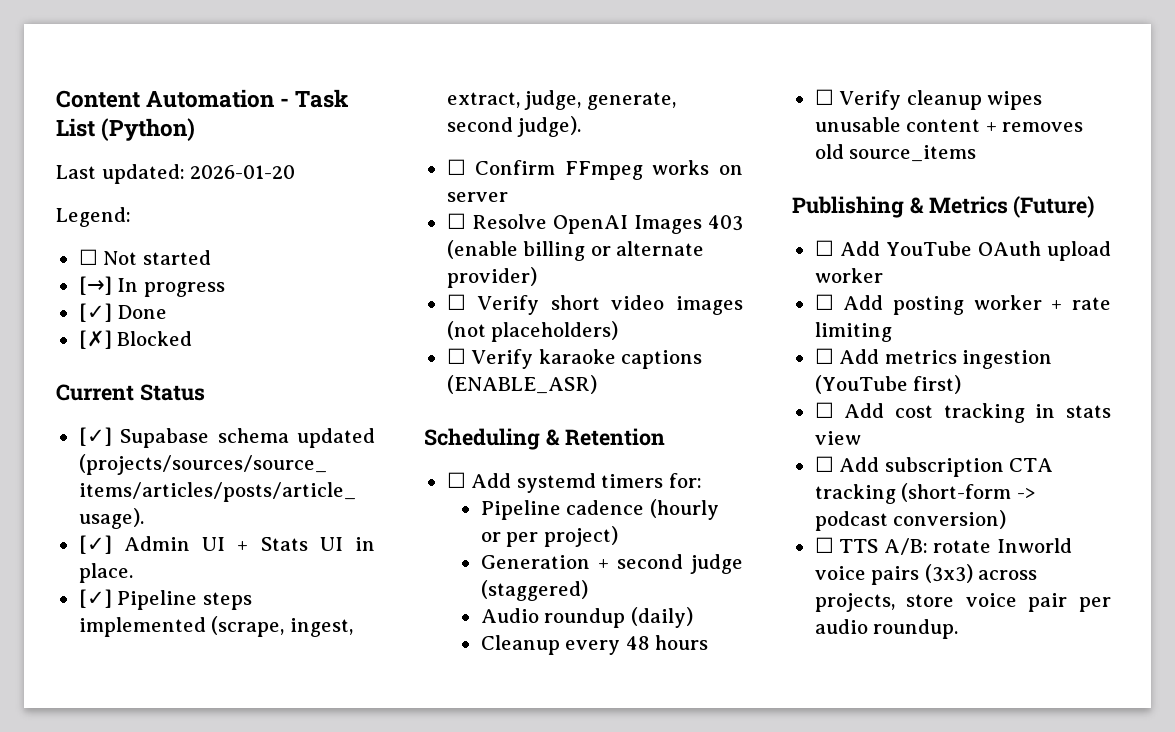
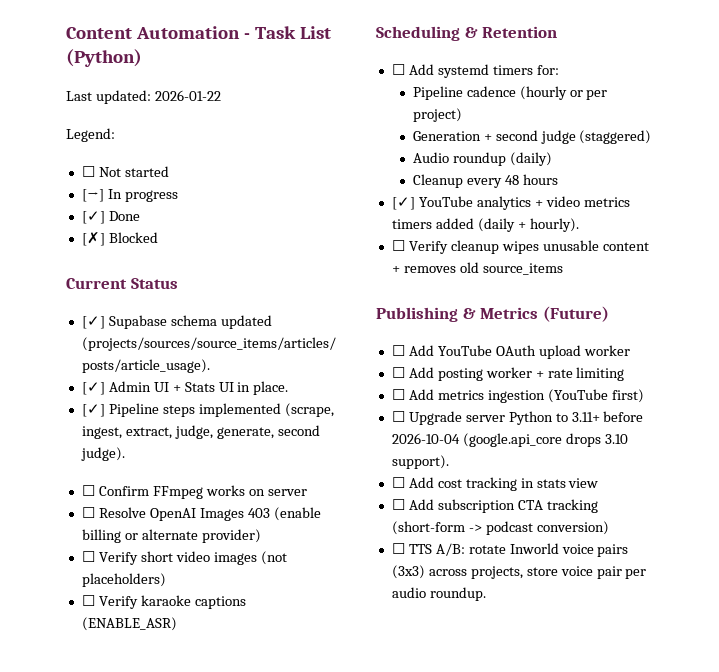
- Last updated: 2026-01-20
+ Last updated: 2026-01-22
+ [✓] YouTube analytics + video metrics timers added (daily + hourly).
+ ☐ Upgrade server Python to 3.11+ before 2026-10-04 (google.api_core drops 3.10 support).

